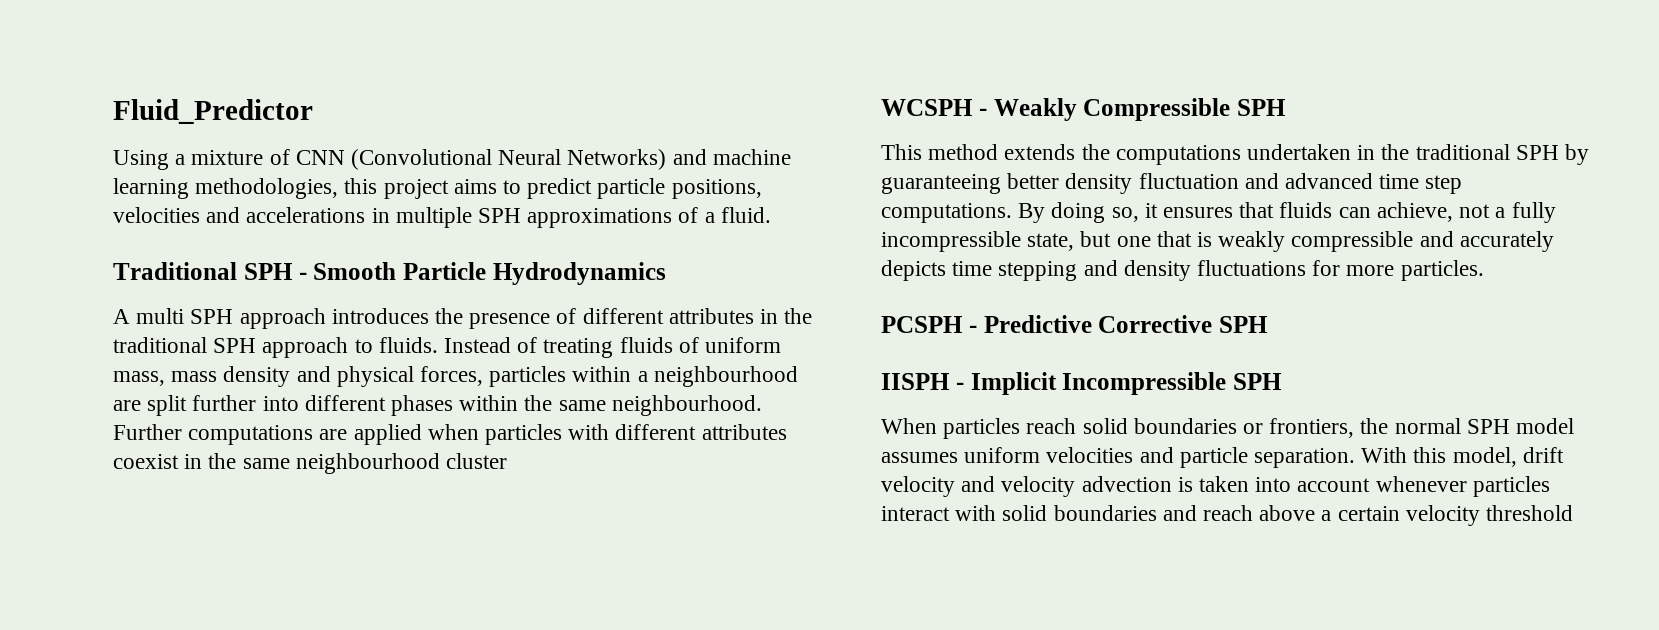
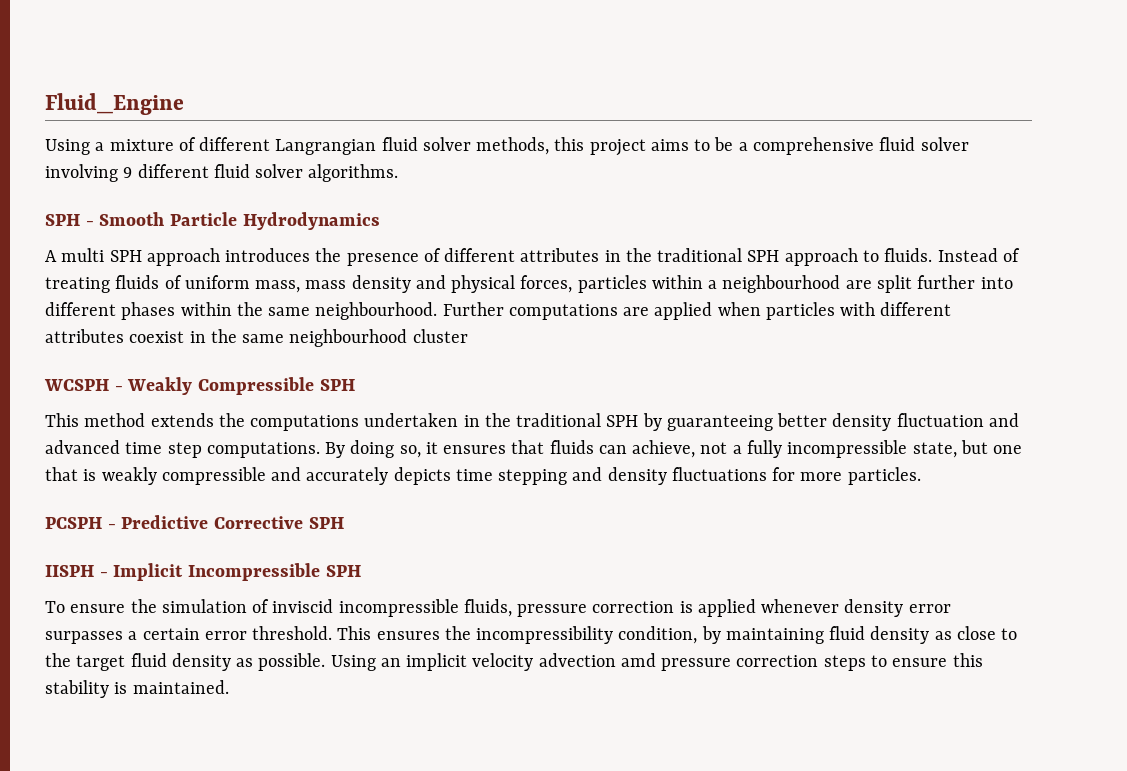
- Fluid_Predictor
+ Fluid_Engine
- Using a mixture of CNN (Convolutional Neural Networks) and machine learning methodologies, this project aims to predict particle positions, velocities and accelerations in multiple SPH approximations of a fluid.
- Traditional SPH - Smooth Particle Hydrodynamics
+ Using a mixture of different Langrangian fluid solver methods, this project aims to be a comprehensive fluid solver involving 9 different fluid solver algorithms.
+ SPH - Smooth Particle Hydrodynamics
- When particles reach solid boundaries or frontiers, the normal SPH model assumes uniform velocities and particle separation. With this model, drift velocity and velocity advection is taken into account whenever particles interact with solid boundaries and reach above a certain velocity threshold
+ To ensure the simulation of inviscid incompressible fluids, pressure correction is applied whenever density error surpasses a certain error threshold. This ensures the incompressibility condition, by maintaining fluid density as close to the target fluid density as possible. Using an implicit velocity advection amd pressure correction steps to ensure this stability is maintained.

